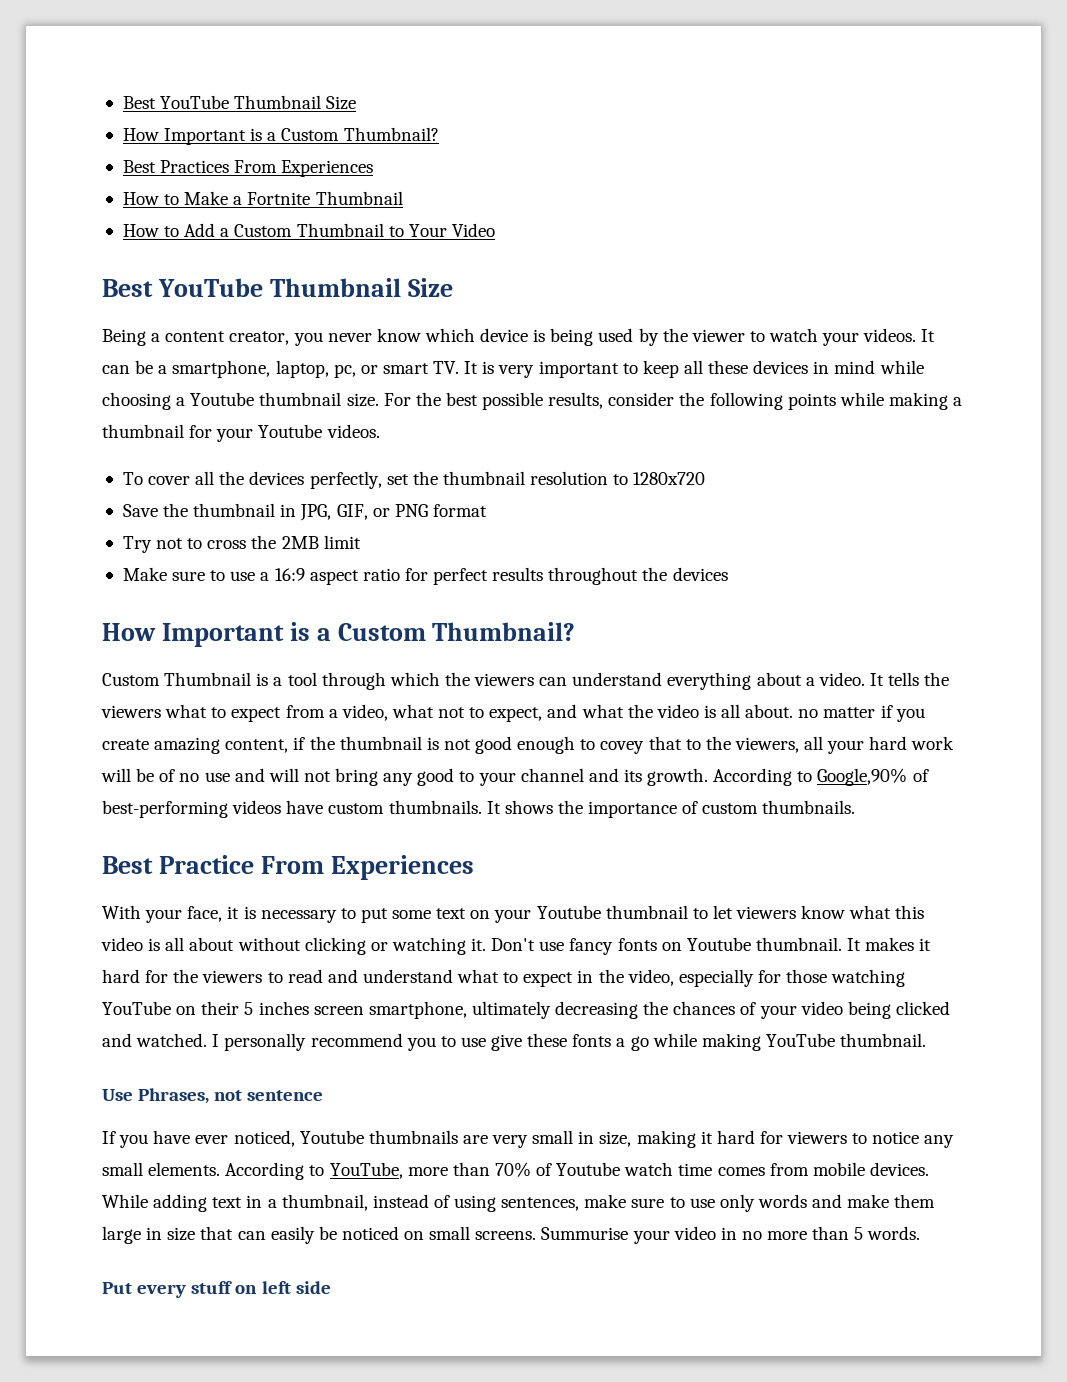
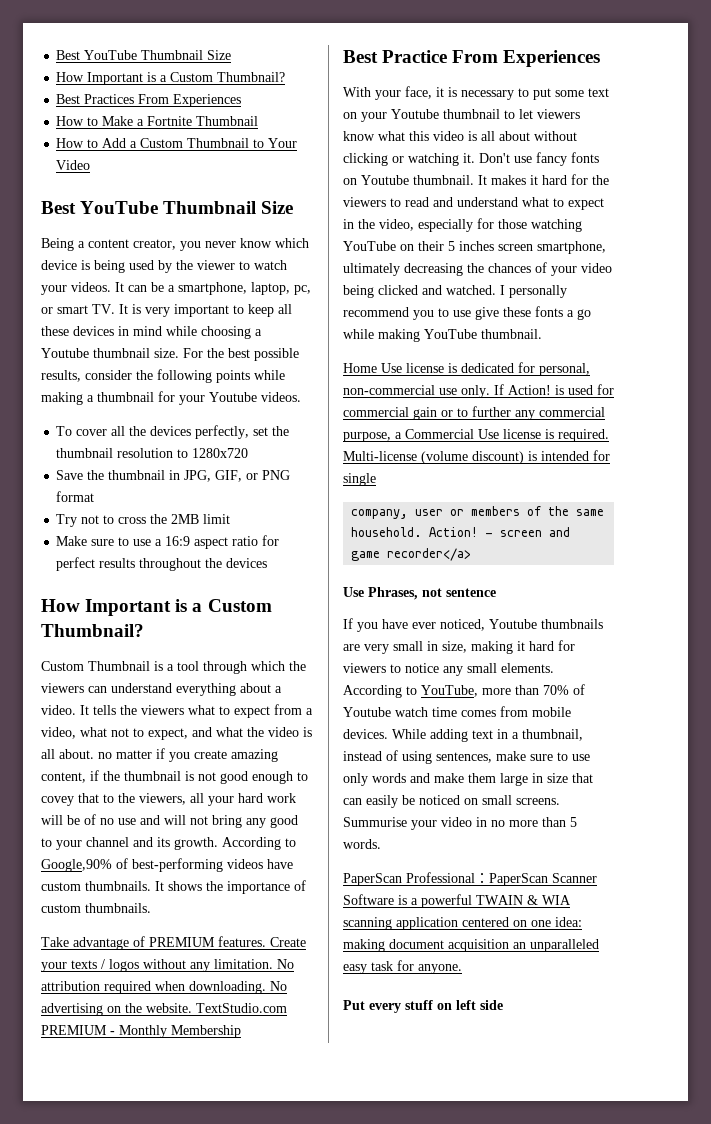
+ Take advantage of PREMIUM features. Create your texts / logos without any limitation. No attribution required when downloading. No advertising on the website. TextStudio.com PREMIUM - Monthly Membership
+ Home Use license is dedicated for personal, non-commercial use only. If Action! is used for commercial gain or to further any commercial purpose, a Commercial Use license is required. Multi-license (volume discount) is intended for single
+ company, user or members of the same household. Action! - screen and game recorder</a>
+ PaperScan Professional：PaperScan Scanner Software is a powerful TWAIN & WIA scanning application centered on one idea: making document acquisition an unparalleled easy task for anyone.

